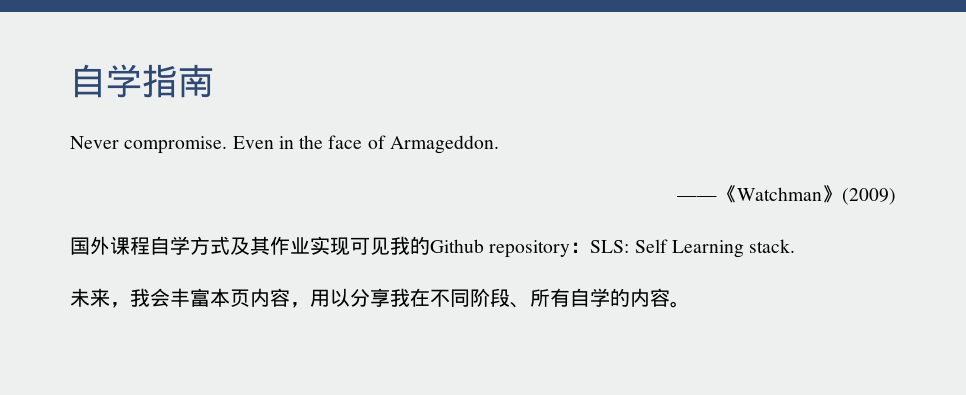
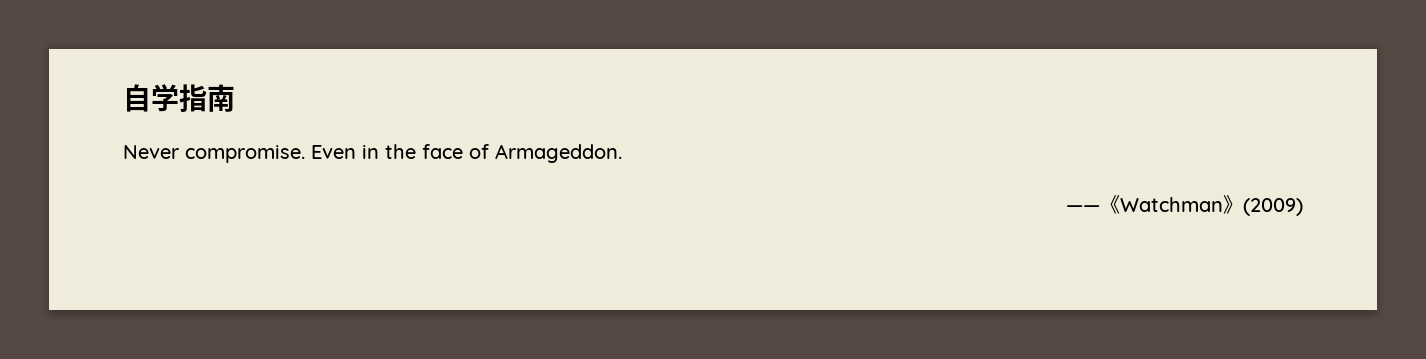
- 国外课程自学方式及其作业实现可见我的Github repository：SLS: Self Learning stack.
- 未来，我会丰富本页内容，用以分享我在不同阶段、所有自学的内容。

